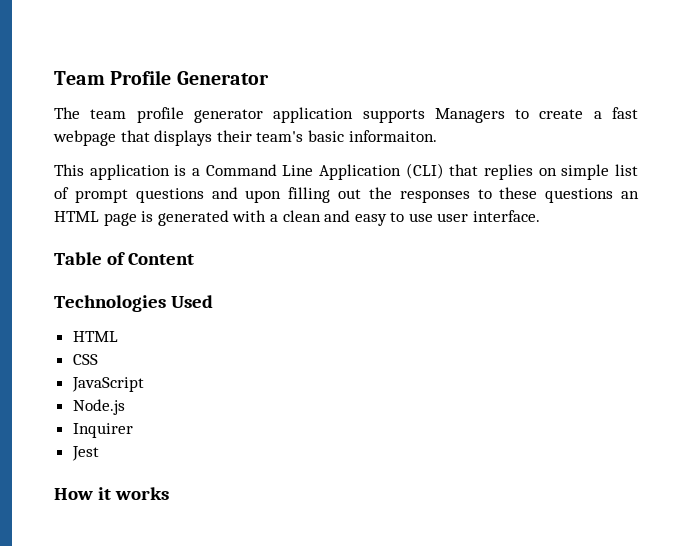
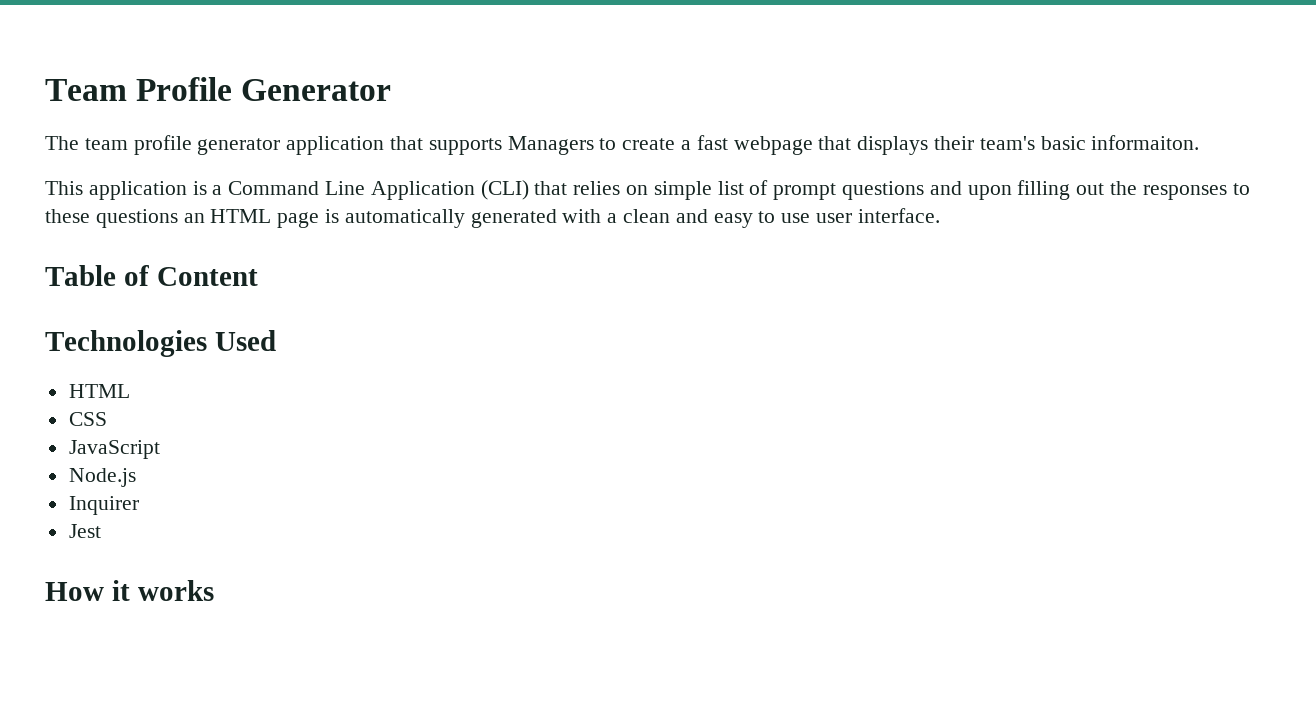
- The team profile generator application supports Managers to create a fast webpage that displays their team's basic informaiton.
+ The team profile generator application that supports Managers to create a fast webpage that displays their team's basic informaiton.
- This application is a Command Line Application (CLI) that replies on simple list of prompt questions and upon filling out the responses to these questions an HTML page is generated with a clean and easy to use user interface.
+ This application is a Command Line Application (CLI) that relies on simple list of prompt questions and upon filling out the responses to these questions an HTML page is automatically generated with a clean and easy to use user interface.

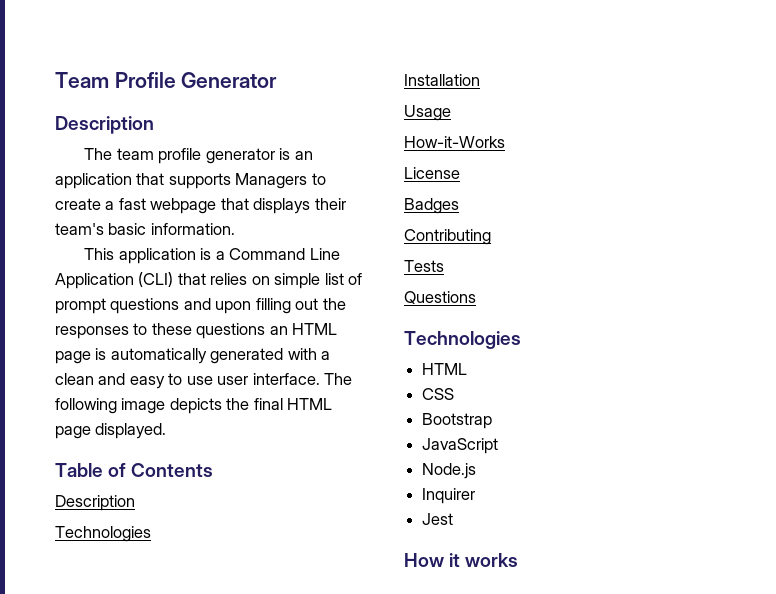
  Team Profile Generator
+ Description
- The team profile generator application that supports Managers to create a fast webpage that displays their team's basic informaiton.
+ The team profile generator is an application that supports Managers to create a fast webpage that displays their team's basic information.
+ The following image depicts the final HTML page displayed.
- Table of Content
- Technologies Used
+ Table of Contents
+ Description
+ Technologies
+ Installation
+ Usage
+ How-it-Works
+ License
+ Badges
+ Contributing
+ Tests
+ Questions
+ Technologies
+ Bootstrap

